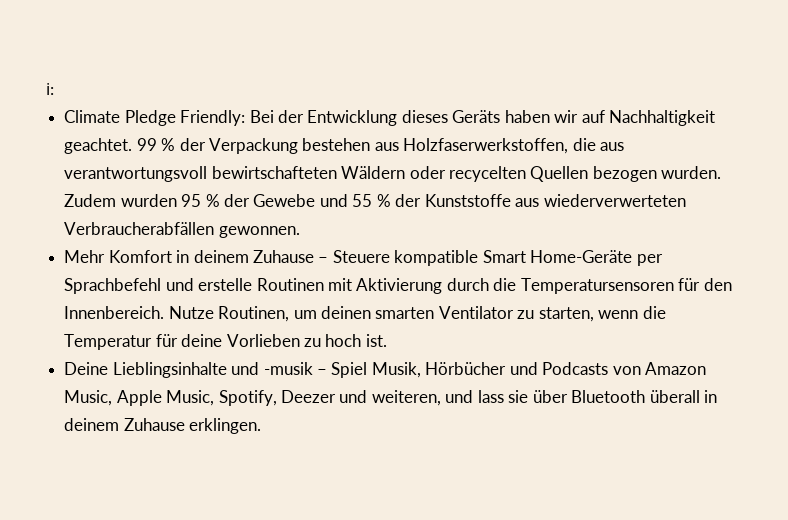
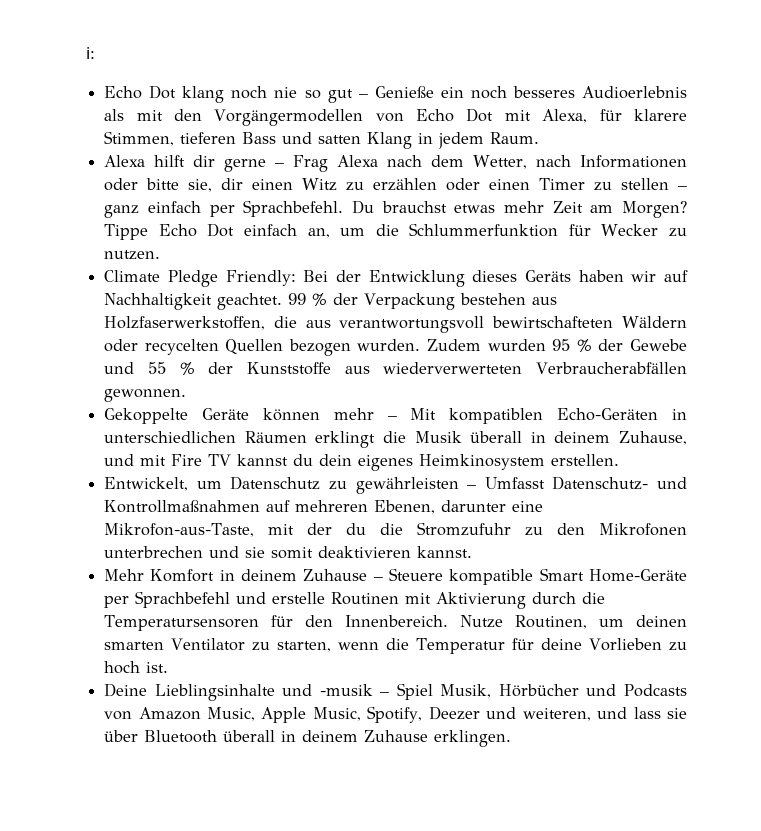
+ Echo Dot klang noch nie so gut – Genieße ein noch besseres Audioerlebnis als mit den Vorgängermodellen von Echo Dot mit Alexa, für klarere Stimmen, tieferen Bass und satten Klang in jedem Raum.
+ Alexa hilft dir gerne – Frag Alexa nach dem Wetter, nach Informationen oder bitte sie, dir einen Witz zu erzählen oder einen Timer zu stellen – ganz einfach per Sprachbefehl. Du brauchst etwas mehr Zeit am Morgen? Tippe Echo Dot einfach an, um die Schlummerfunktion für Wecker zu nutzen.
+ Gekoppelte Geräte können mehr – Mit kompatiblen Echo-Geräten in unterschiedlichen Räumen erklingt die Musik überall in deinem Zuhause, und mit Fire TV kannst du dein eigenes Heimkinosystem erstellen.
+ Entwickelt, um Datenschutz zu gewährleisten – Umfasst Datenschutz- und Kontrollmaßnahmen auf mehreren Ebenen, darunter eine Mikrofon-aus-Taste, mit der du die Stromzufuhr zu den Mikrofonen unterbrechen und sie somit deaktivieren kannst.

